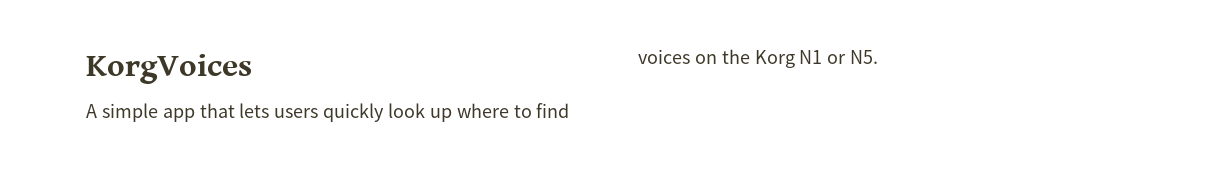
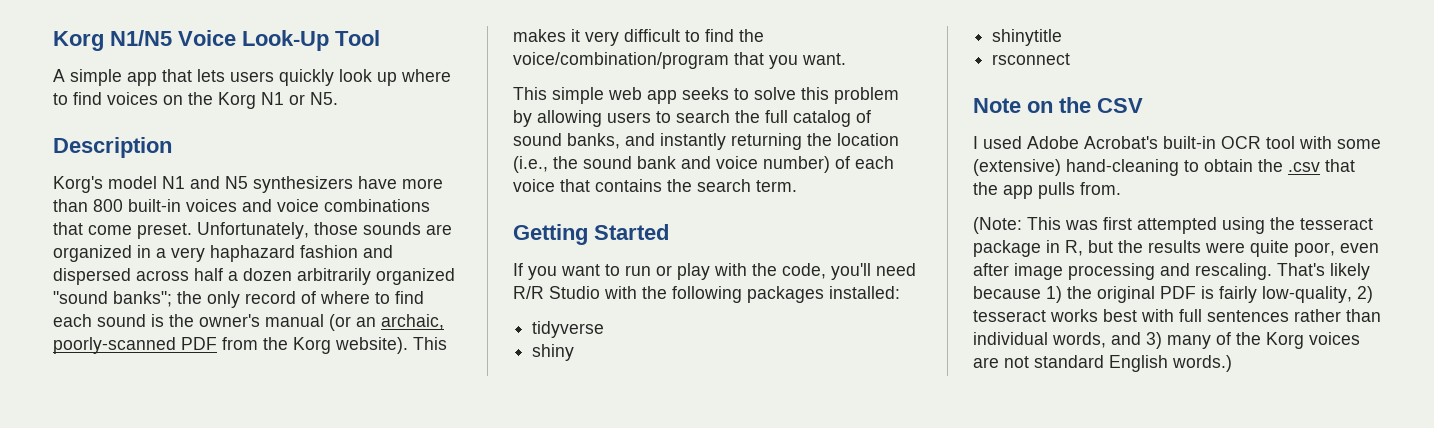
- KorgVoices
+ Korg N1/N5 Voice Look-Up Tool
+ Description
+ Korg's model N1 and N5 synthesizers have more than 800 built-in voices and voice combinations that come preset. Unfortunately, those sounds are organized in a very haphazard fashion and dispersed across half a dozen arbitrarily organized "sound banks"; the only record of where to find each sound is the owner's manual (or an archaic, poorly-scanned PDF from the Korg website). This makes it very difficult to find the voice/combination/program that you want.
+ This simple web app seeks to solve this problem by allowing users to search the full catalog of sound banks, and instantly returning the location (i.e., the sound bank and voice number) of each voice that contains the search term.
+ Getting Started
+ If you want to run or play with the code, you'll need R/R Studio with the following packages installed:
+ tidyverse
+ shiny
+ shinytitle
+ rsconnect
+ Note on the CSV
+ I used Adobe Acrobat's built-in OCR tool with some (extensive) hand-cleaning to obtain the .csv that the app pulls from.
+ (Note: This was first attempted using the tesseract package in R, but the results were quite poor, even after image processing and rescaling. That's likely because 1) the original PDF is fairly low-quality, 2) tesseract works best with full sentences rather than individual words, and 3) many of the Korg voices are not standard English words.)

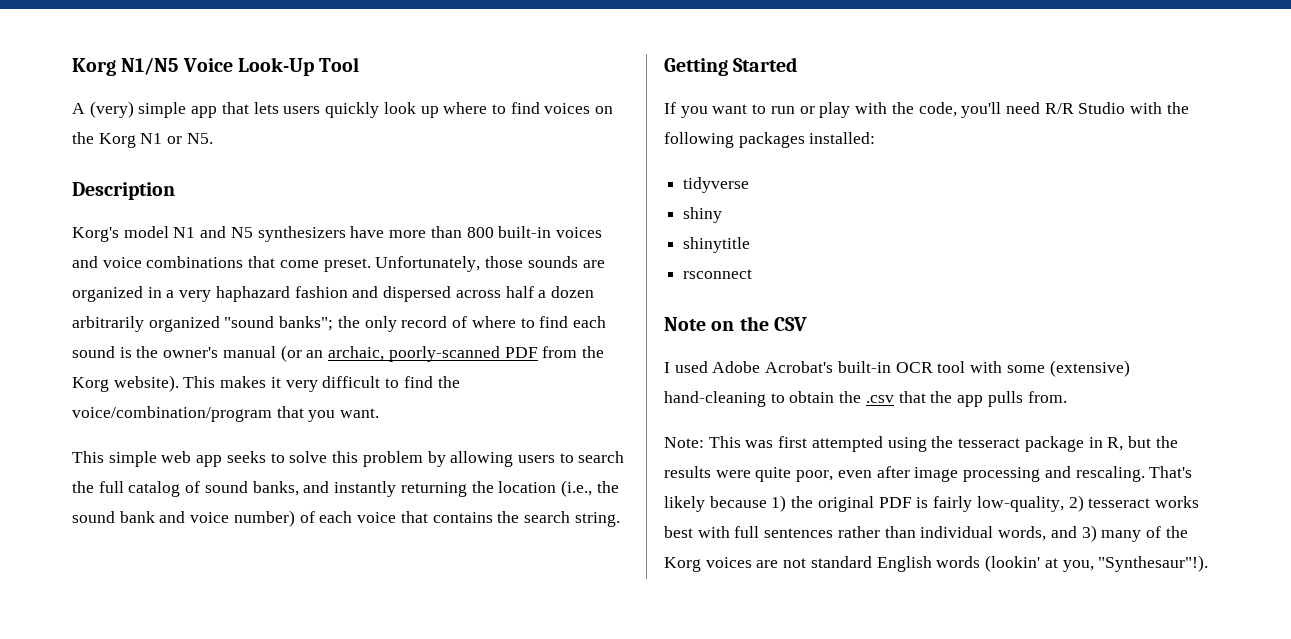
- A simple app that lets users quickly look up where to find voices on the Korg N1 or N5.
+ A (very) simple app that lets users quickly look up where to find voices on the Korg N1 or N5.
- This simple web app seeks to solve this problem by allowing users to search the full catalog of sound banks, and instantly returning the location (i.e., the sound bank and voice number) of each voice that contains the search term.
+ This simple web app seeks to solve this problem by allowing users to search the full catalog of sound banks, and instantly returning the location (i.e., the sound bank and voice number) of each voice that contains the search string.
- (Note: This was first attempted using the tesseract package in R, but the results were quite poor, even after image processing and rescaling.
+ Note: This was first attempted using the tesseract package in R, but the results were quite poor, even after image processing and rescaling.
- That's likely because 1) the original PDF is fairly low-quality, 2) tesseract works best with full sentences rather than individual words, and 3) many of the Korg voices are not standard English words.)
+ That's likely because 1) the original PDF is fairly low-quality, 2) tesseract works best with full sentences rather than individual words, and 3) many of the Korg voices are not standard English words (lookin' at you, "Synthesaur"!).

